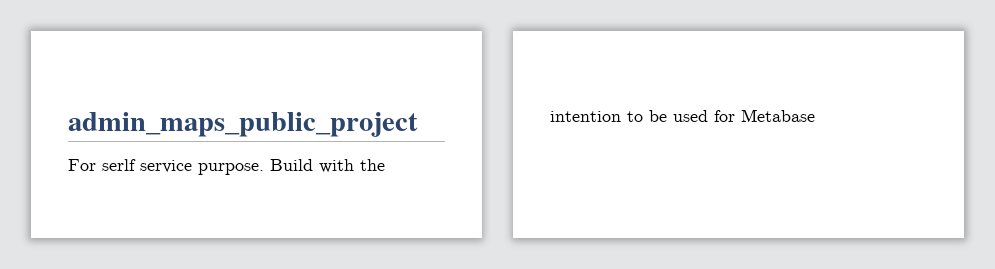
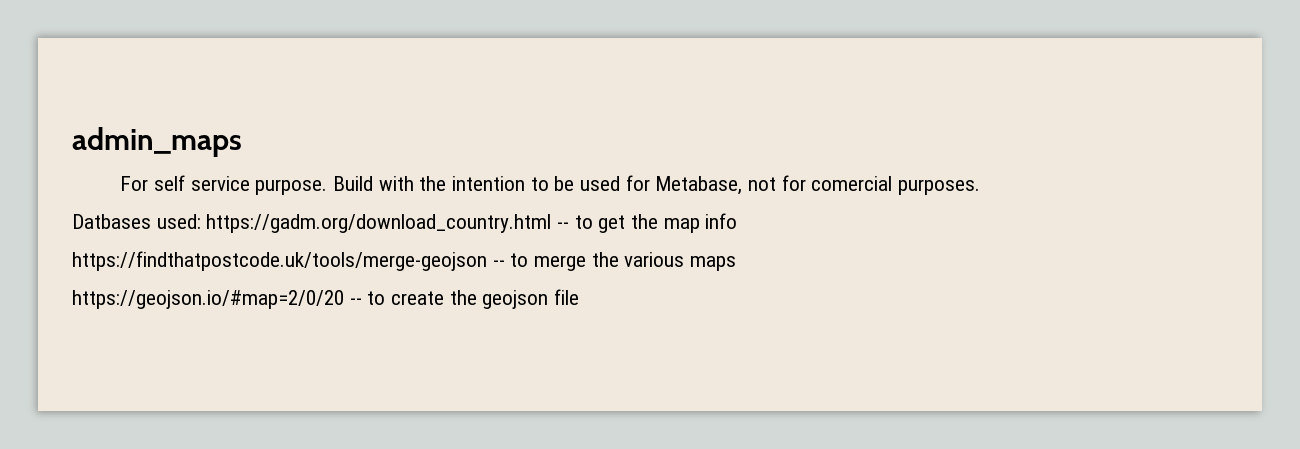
- admin_maps_public_project
+ admin_maps
- For serlf service purpose.
+ For self service purpose.
- Build with the intention to be used for Metabase
+ Build with the intention to be used for Metabase, not for comercial purposes.
+ Datbases used: https://gadm.org/download_country.html -- to get the map info
+ https://findthatpostcode.uk/tools/merge-geojson -- to merge the various maps
+ https://geojson.io/#map=2/0/20 -- to create the geojson file

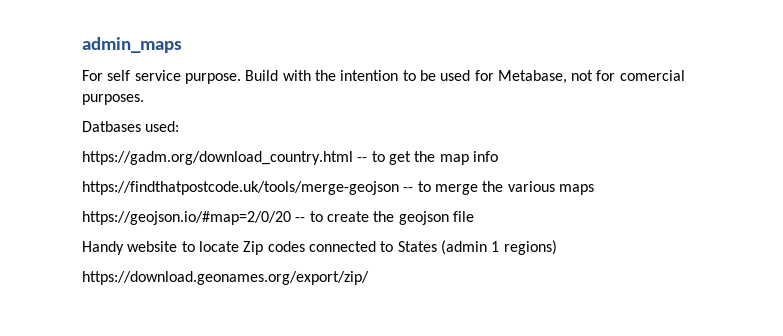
- Datbases used: https://gadm.org/download_country.html -- to get the map info
+ Datbases used:
+ https://gadm.org/download_country.html -- to get the map info
+ Handy website to locate Zip codes connected to States (admin 1 regions)
+ https://download.geonames.org/export/zip/

